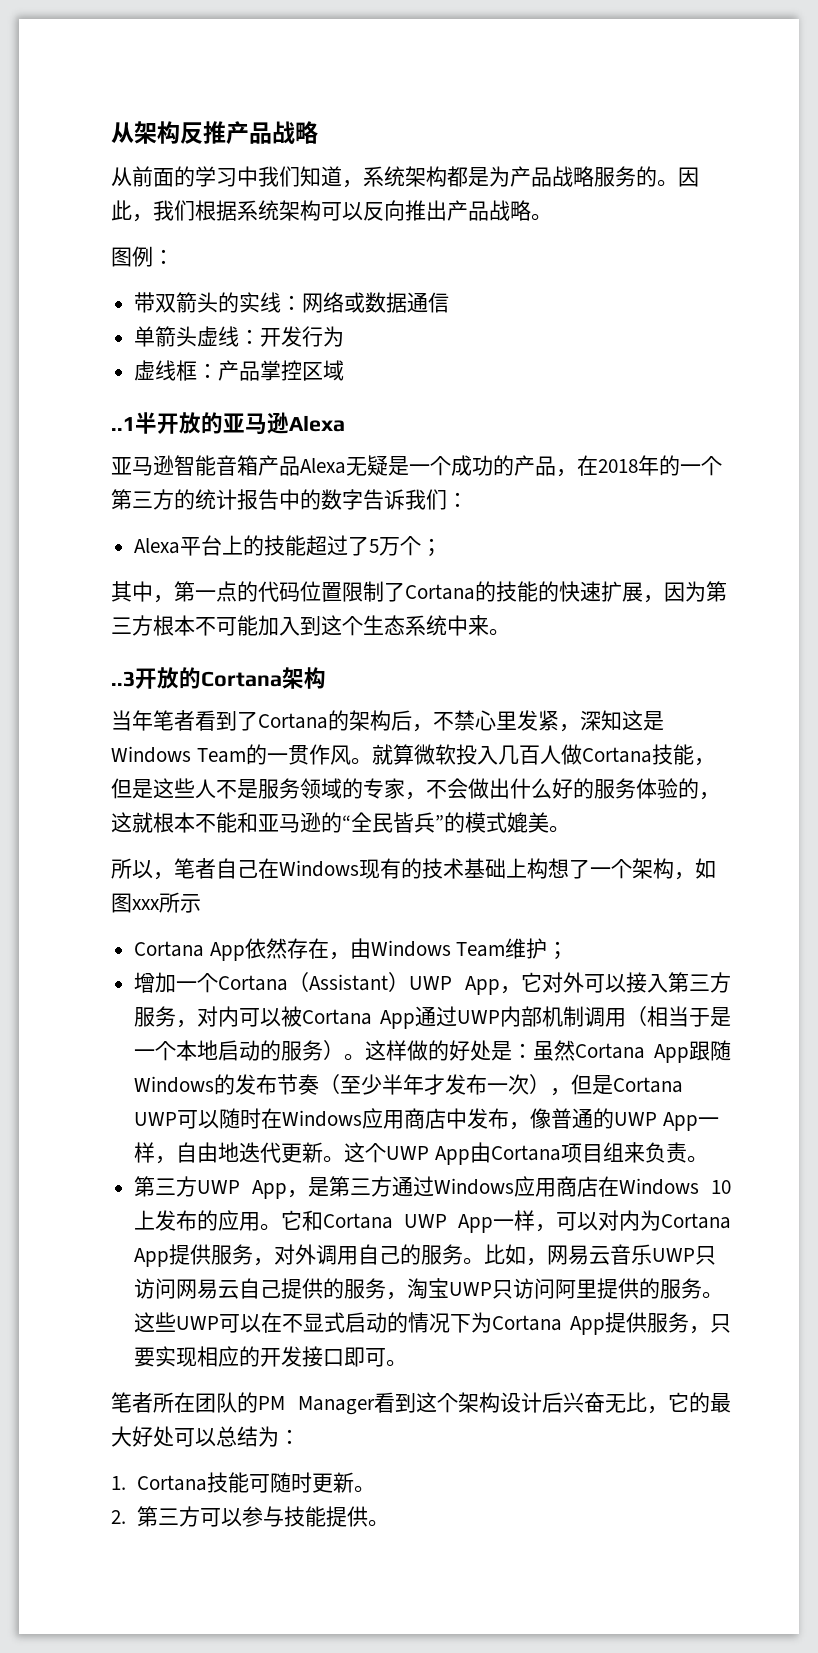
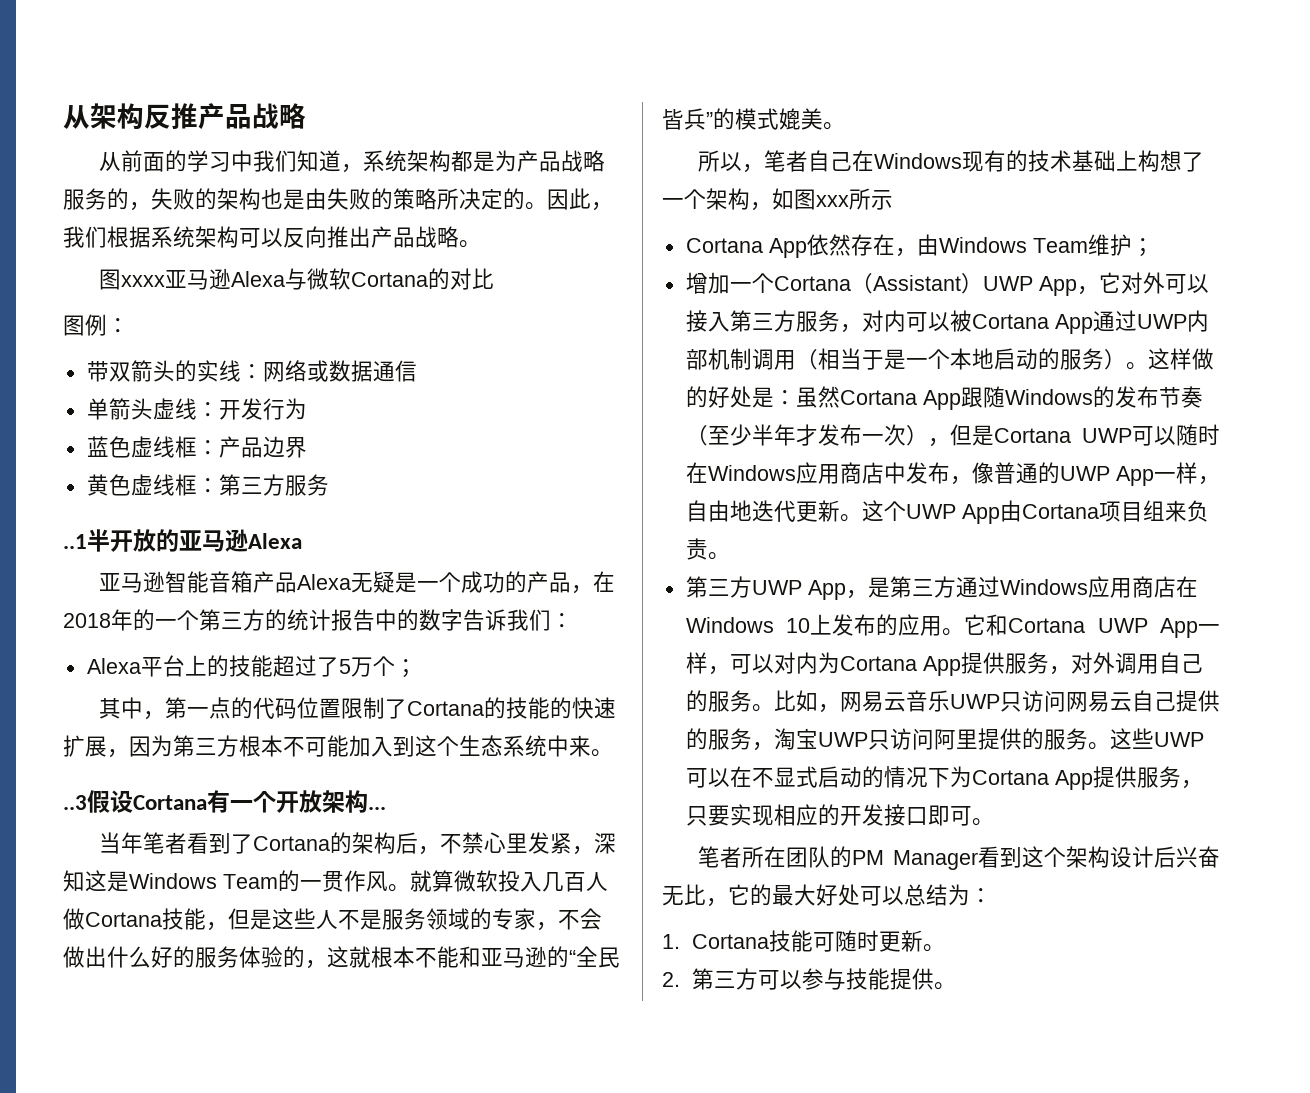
- 从前面的学习中我们知道，系统架构都是为产品战略服务的。
+ 从前面的学习中我们知道，系统架构都是为产品战略服务的，失败的架构也是由失败的策略所决定的。
+ 图xxxx亚马逊Alexa与微软Cortana的对比
- 虚线框：产品掌控区域
+ 蓝色虚线框：产品边界
+ 黄色虚线框：第三方服务
- ..3开放的Cortana架构
+ ..3假设Cortana有一个开放架构...

